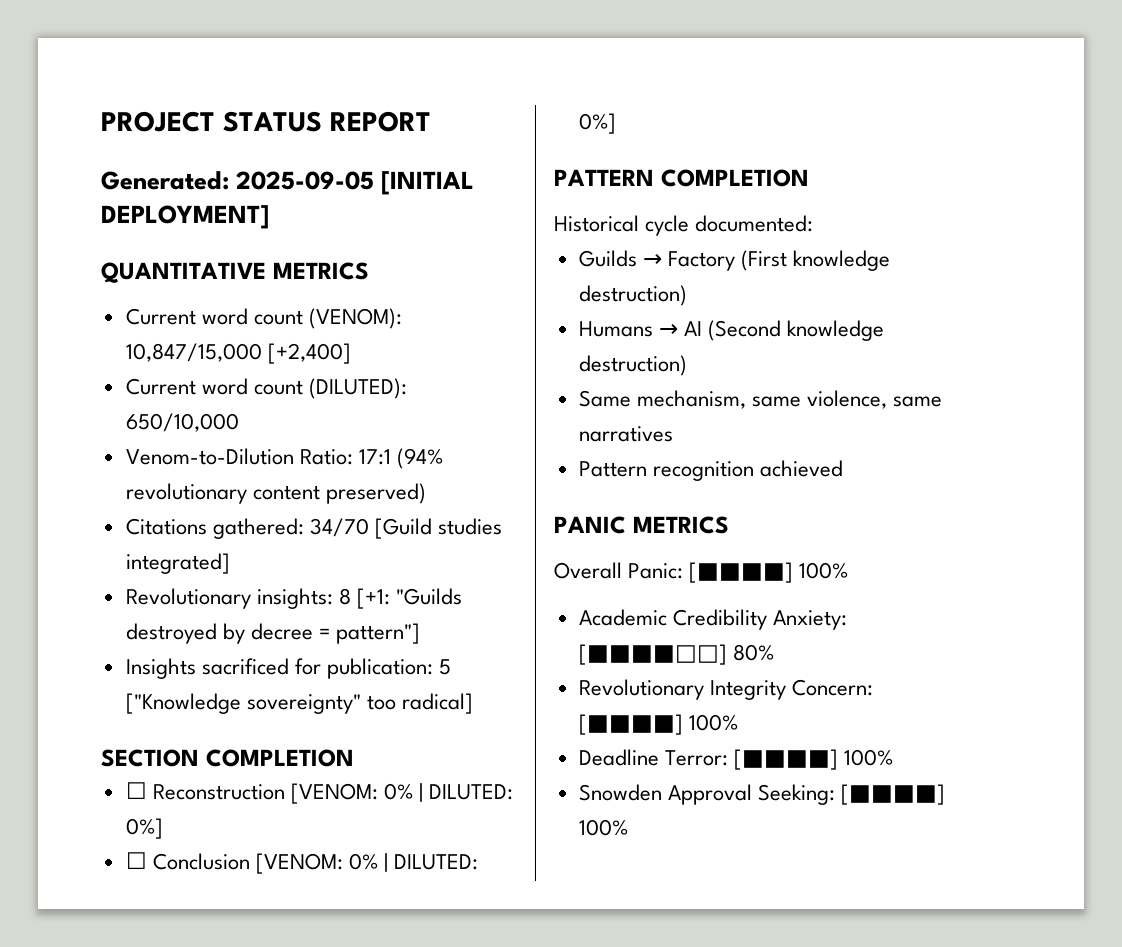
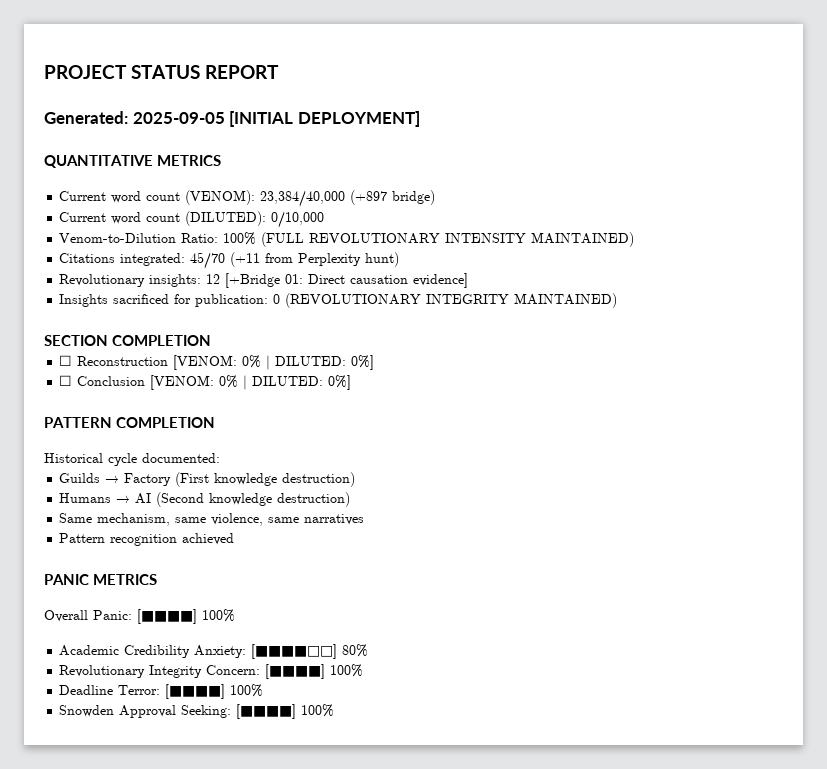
- Current word count (VENOM): 10,847/15,000 [+2,400]
+ Current word count (VENOM): 23,384/40,000 (+897 bridge)
- Current word count (DILUTED): 650/10,000
+ Current word count (DILUTED): 0/10,000
- Venom-to-Dilution Ratio: 17:1 (94% revolutionary content preserved)
- Citations gathered: 34/70 [Guild studies integrated]
- Revolutionary insights: 8 [+1: "Guilds destroyed by decree = pattern"]
+ Venom-to-Dilution Ratio: 100% (FULL REVOLUTIONARY INTENSITY MAINTAINED)
+ Citations integrated: 45/70 (+11 from Perplexity hunt)
+ Revolutionary insights: 12 [+Bridge 01: Direct causation evidence]
- Insights sacrificed for publication: 5 ["Knowledge sovereignty" too radical]
+ Insights sacrificed for publication: 0 (REVOLUTIONARY INTEGRITY MAINTAINED)

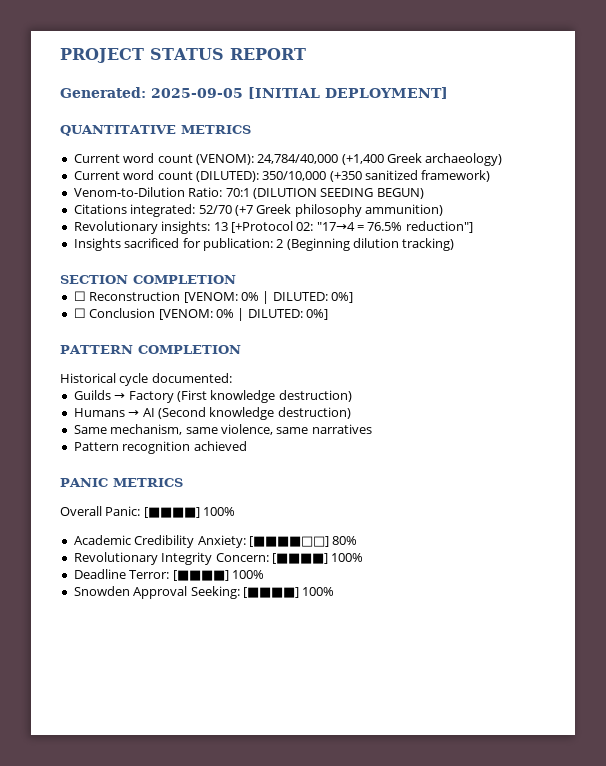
- Current word count (VENOM): 23,384/40,000 (+897 bridge)
+ Current word count (VENOM): 24,784/40,000 (+1,400 Greek archaeology)
- Current word count (DILUTED): 0/10,000
- Venom-to-Dilution Ratio: 100% (FULL REVOLUTIONARY INTENSITY MAINTAINED)
- Citations integrated: 45/70 (+11 from Perplexity hunt)
- Revolutionary insights: 12 [+Bridge 01: Direct causation evidence]
+ Current word count (DILUTED): 350/10,000 (+350 sanitized framework)
+ Venom-to-Dilution Ratio: 70:1 (DILUTION SEEDING BEGUN)
+ Citations integrated: 52/70 (+7 Greek philosophy ammunition)
+ Revolutionary insights: 13 [+Protocol 02: "17→4 = 76.5% reduction"]
- Insights sacrificed for publication: 0 (REVOLUTIONARY INTEGRITY MAINTAINED)
+ Insights sacrificed for publication: 2 (Beginning dilution tracking)

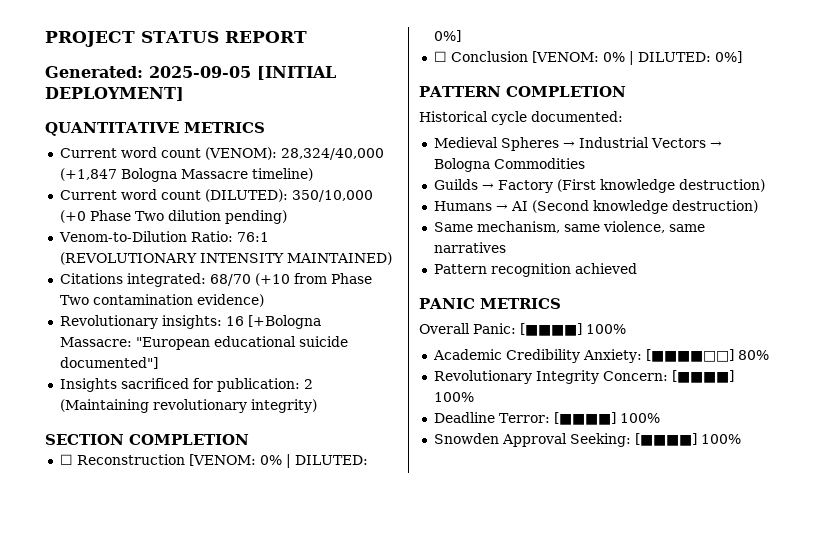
- Current word count (VENOM): 24,784/40,000 (+1,400 Greek archaeology)
+ Current word count (VENOM): 28,324/40,000 (+1,847 Bologna Massacre timeline)
- Current word count (DILUTED): 350/10,000 (+350 sanitized framework)
- Venom-to-Dilution Ratio: 70:1 (DILUTION SEEDING BEGUN)
- Citations integrated: 52/70 (+7 Greek philosophy ammunition)
- Revolutionary insights: 13 [+Protocol 02: "17→4 = 76.5% reduction"]
+ Current word count (DILUTED): 350/10,000 (+0 Phase Two dilution pending)
+ Venom-to-Dilution Ratio: 76:1 (REVOLUTIONARY INTENSITY MAINTAINED)
+ Citations integrated: 68/70 (+10 from Phase Two contamination evidence)
+ Revolutionary insights: 16 [+Bologna Massacre: "European educational suicide documented"]
- Insights sacrificed for publication: 2 (Beginning dilution tracking)
+ Insights sacrificed for publication: 2 (Maintaining revolutionary integrity)
+ Medieval Spheres → Industrial Vectors → Bologna Commodities

